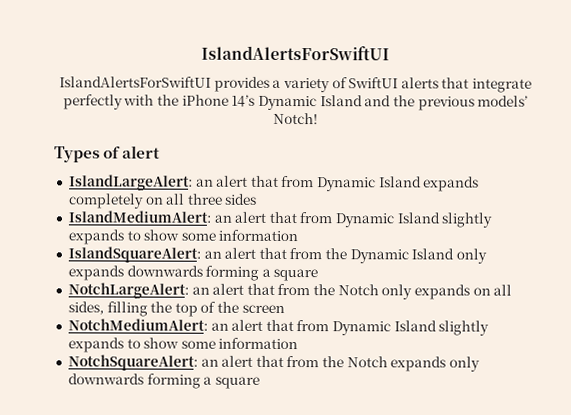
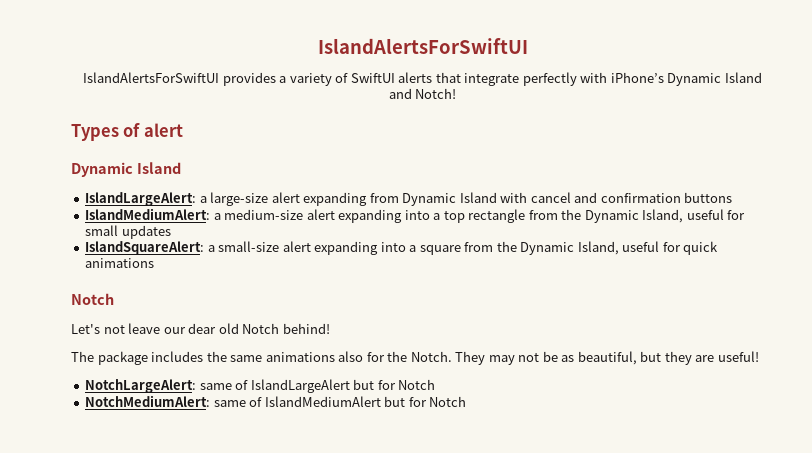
- IslandAlertsForSwiftUI provides a variety of SwiftUI alerts that integrate perfectly with the iPhone 14’s Dynamic Island and the previous models’ Notch!
+ IslandAlertsForSwiftUI provides a variety of SwiftUI alerts that integrate perfectly with iPhone’s Dynamic Island and Notch!
  Types of alert
+ Dynamic Island
- IslandLargeAlert: an alert that from Dynamic Island expands completely on all three sides
- IslandMediumAlert: an alert that from Dynamic Island slightly expands to show some information
- IslandSquareAlert: an alert that from the Dynamic Island only expands downwards forming a square
- NotchLargeAlert: an alert that from the Notch only expands on all sides, filling the top of the screen
- NotchMediumAlert: an alert that from Dynamic Island slightly expands to show some information
- NotchSquareAlert: an alert that from the Notch expands only downwards forming a square
+ IslandLargeAlert: a large-size alert expanding from Dynamic Island with cancel and confirmation buttons
+ IslandMediumAlert: a medium-size alert expanding into a top rectangle from the Dynamic Island, useful for small updates
+ IslandSquareAlert: a small-size alert expanding into a square from the Dynamic Island, useful for quick animations
+ Notch
+ Let's not leave our dear old Notch behind!
+ The package includes the same animations also for the Notch. They may not be as beautiful, but they are useful!
+ NotchLargeAlert: same of IslandLargeAlert but for Notch
+ NotchMediumAlert: same of IslandMediumAlert but for Notch

